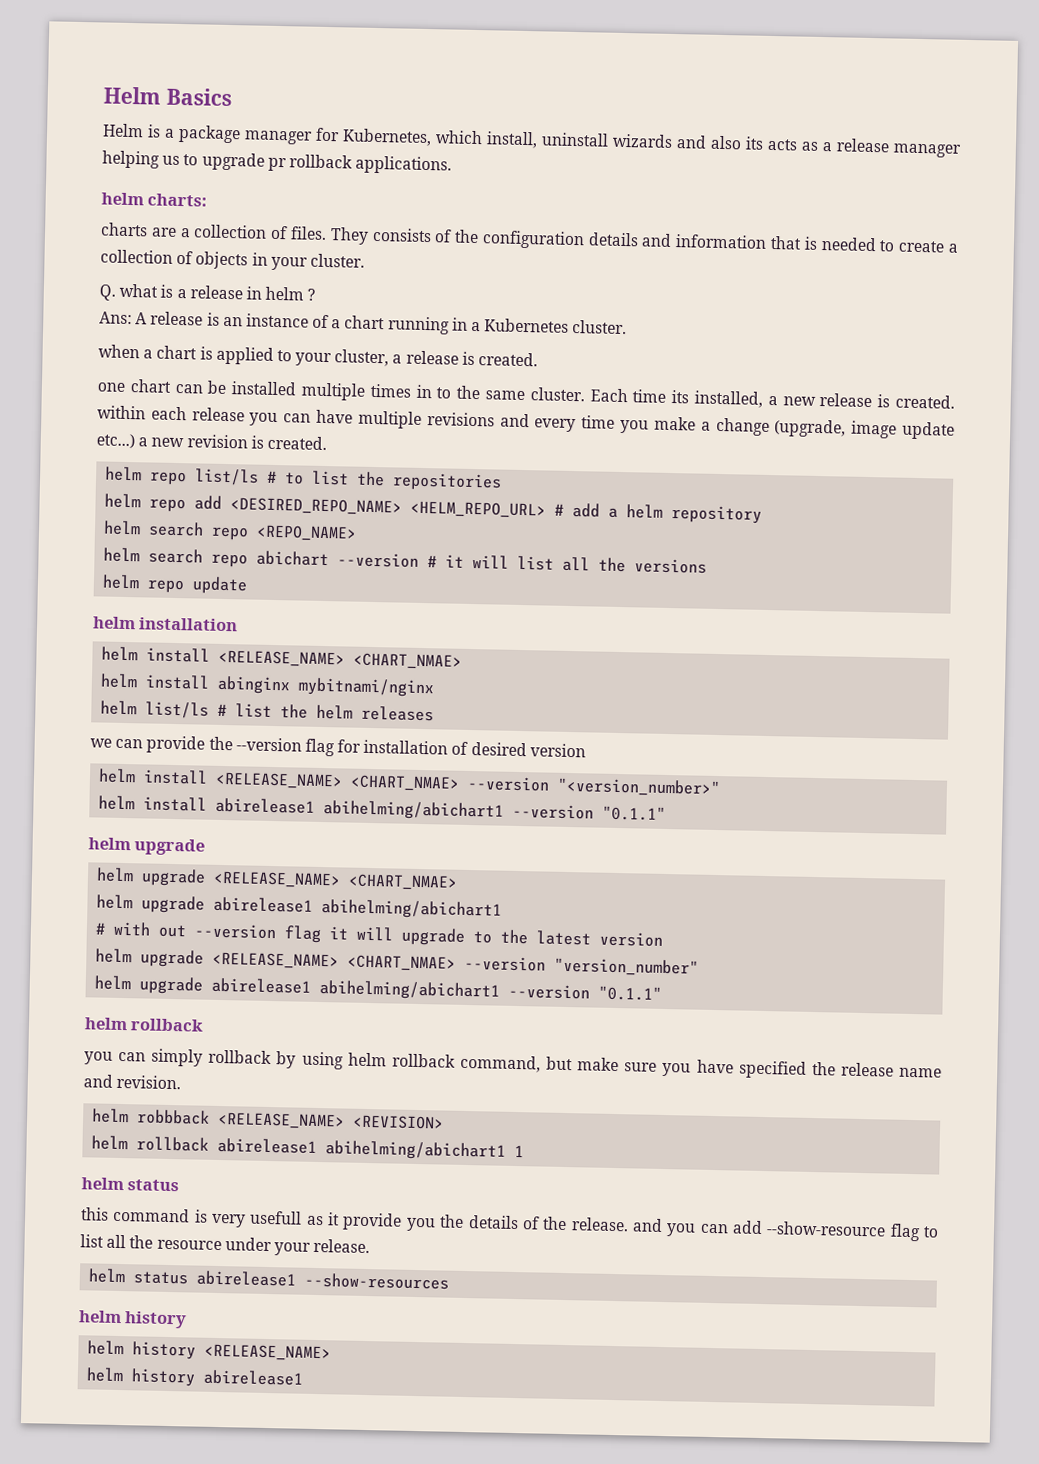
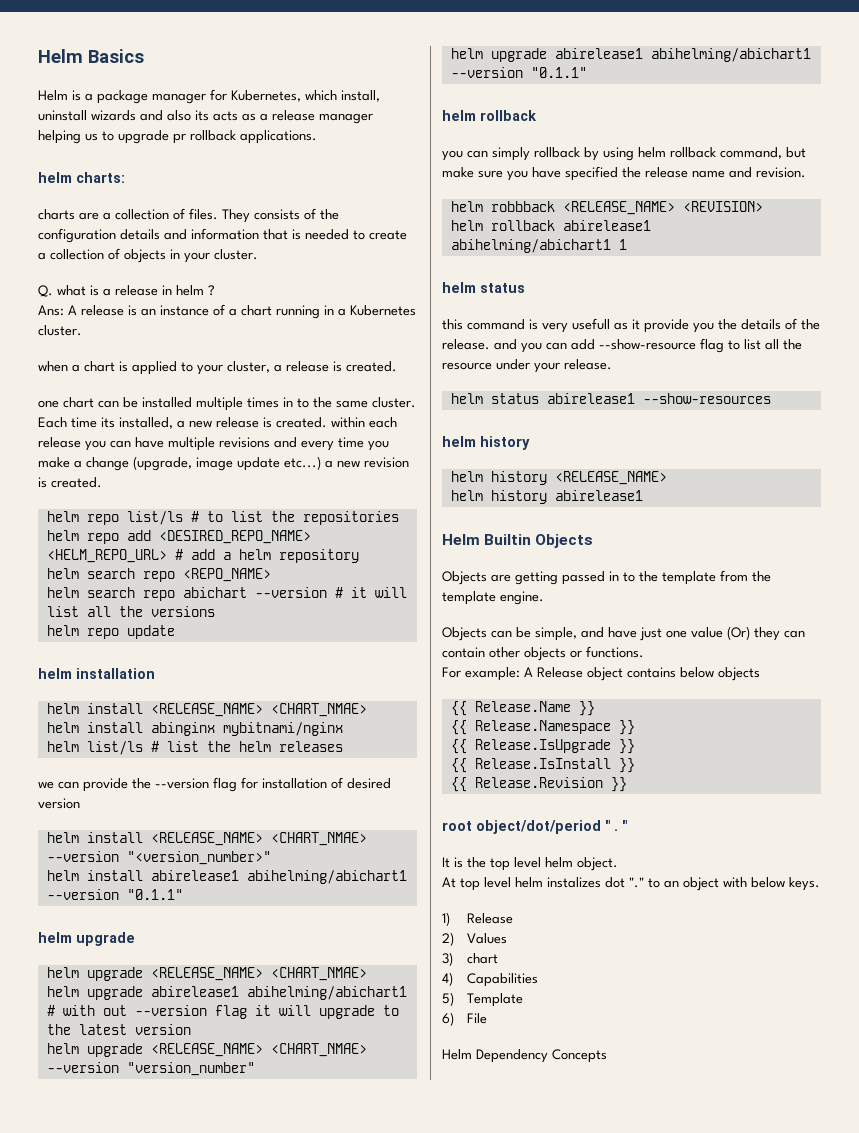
+ Helm Builtin Objects
+ Objects are getting passed in to the template from the template engine.
+ Objects can be simple, and have just one value (Or) they can contain other objects or functions.
+ For example: A Release object contains below objects
+ {{ Release.Name }}
+ {{ Release.Namespace }}
+ {{ Release.IsUpgrade }}
+ {{ Release.IsInstall }}
+ {{ Release.Revision }}
+ root object/dot/period " . "
+ It is the top level helm object.
+ At top level helm instalizes dot "." to an object with below keys.
+ 1) Release
+ 2) Values
+ 3) chart
+ 4) Capabilities
+ 5) Template
+ 6) File
+ Helm Dependency Concepts

